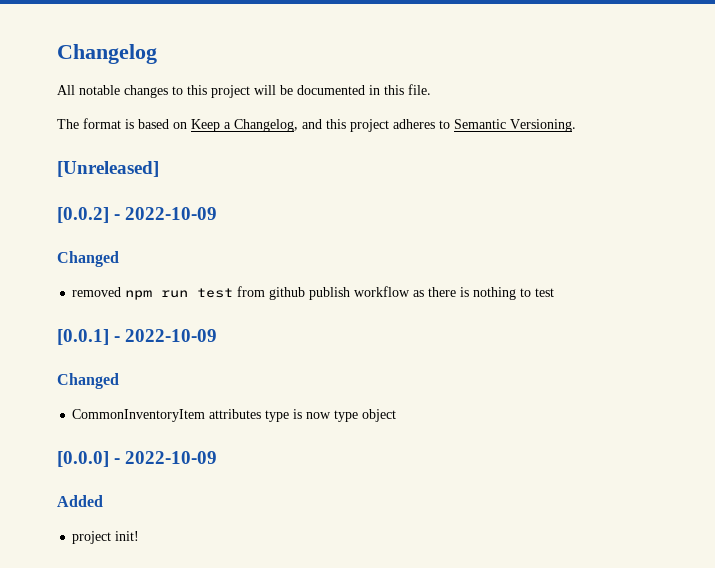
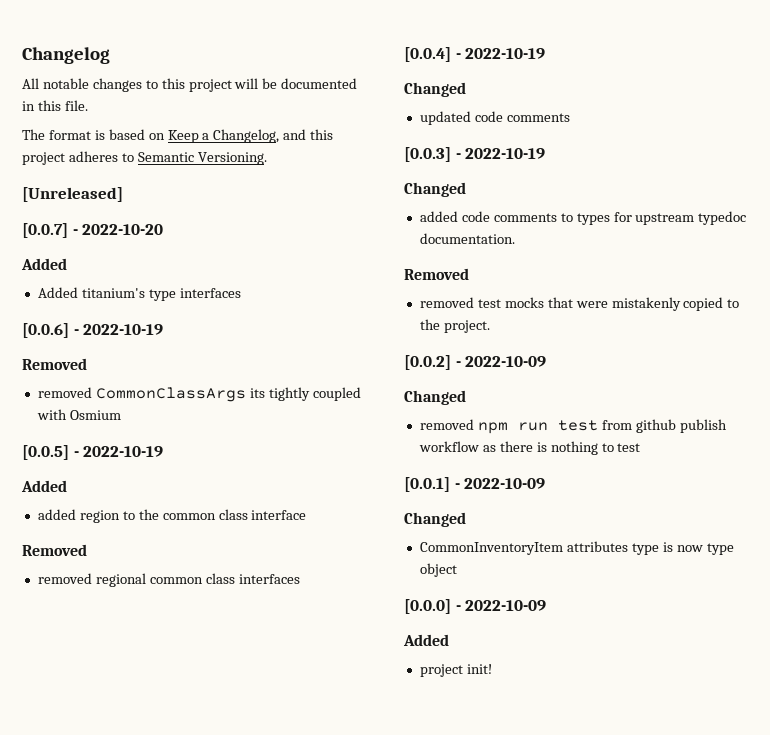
+ [0.0.7] - 2022-10-20
+ Added
+ Added titanium's type interfaces
+ [0.0.6] - 2022-10-19
+ Removed
+ removed CommonClassArgs its tightly coupled with Osmium
+ [0.0.5] - 2022-10-19
+ Added
+ added region to the common class interface
+ Removed
+ removed regional common class interfaces
+ [0.0.4] - 2022-10-19
+ Changed
+ updated code comments
+ [0.0.3] - 2022-10-19
+ Changed
+ added code comments to types for upstream typedoc documentation.
+ Removed
+ removed test mocks that were mistakenly copied to the project.

